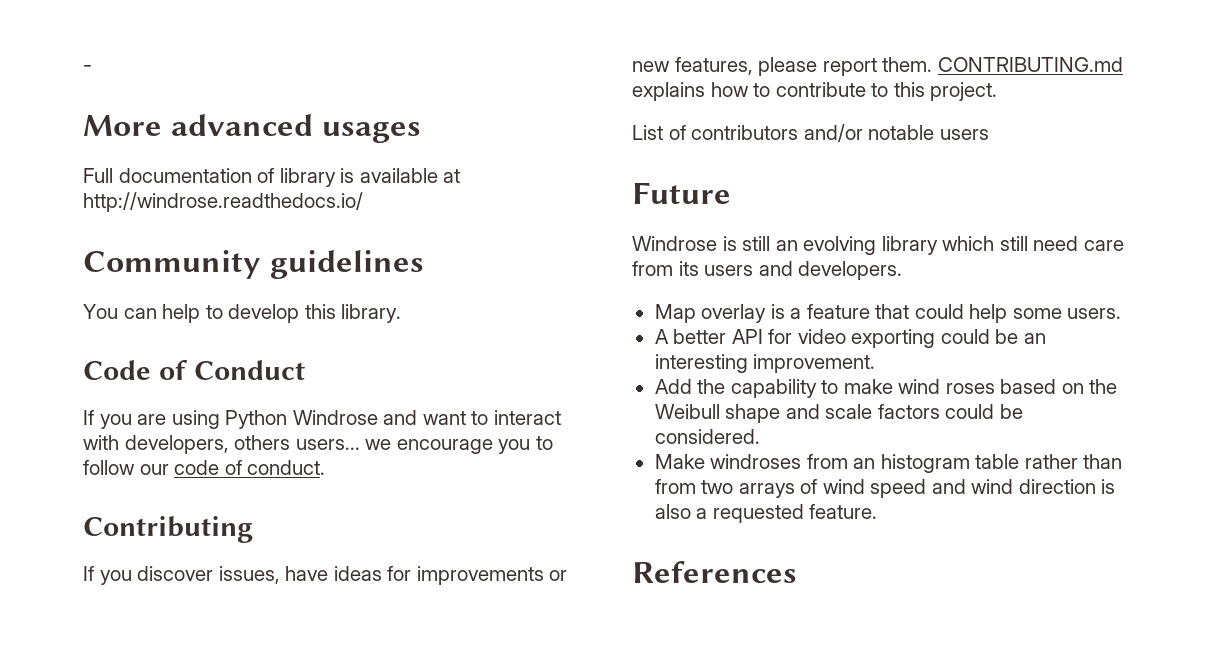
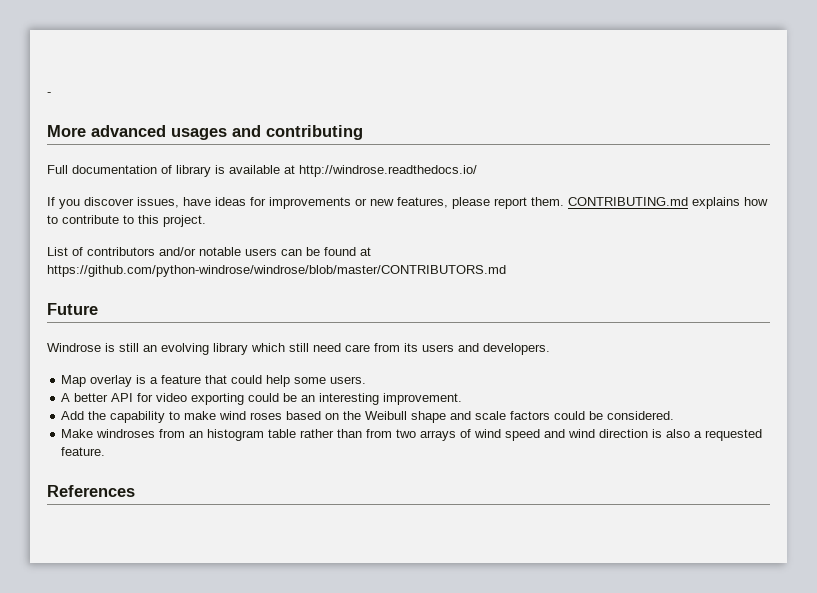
- More advanced usages
+ More advanced usages and contributing
- Community guidelines
- You can help to develop this library.
- Code of Conduct
- If you are using Python Windrose and want to interact with developers, others users... we encourage you to follow our code of conduct.
- Contributing
- List of contributors and/or notable users
+ List of contributors and/or notable users can be found at https://github.com/python-windrose/windrose/blob/master/CONTRIBUTORS.md

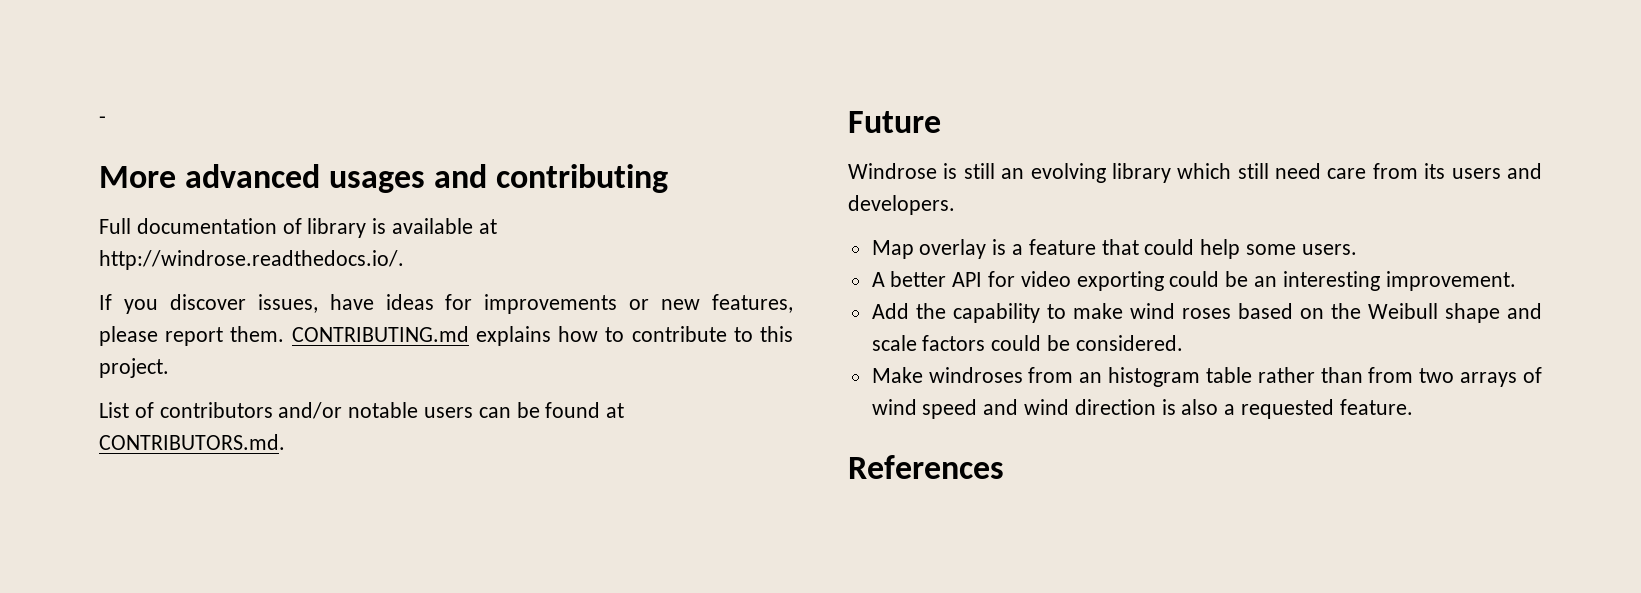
- Full documentation of library is available at http://windrose.readthedocs.io/
+ Full documentation of library is available at http://windrose.readthedocs.io/.
- List of contributors and/or notable users can be found at https://github.com/python-windrose/windrose/blob/master/CONTRIBUTORS.md
+ List of contributors and/or notable users can be found at CONTRIBUTORS.md.

